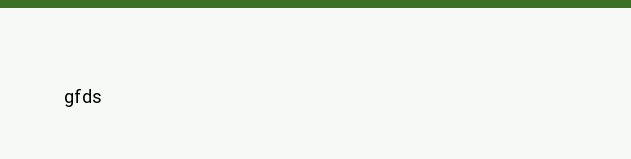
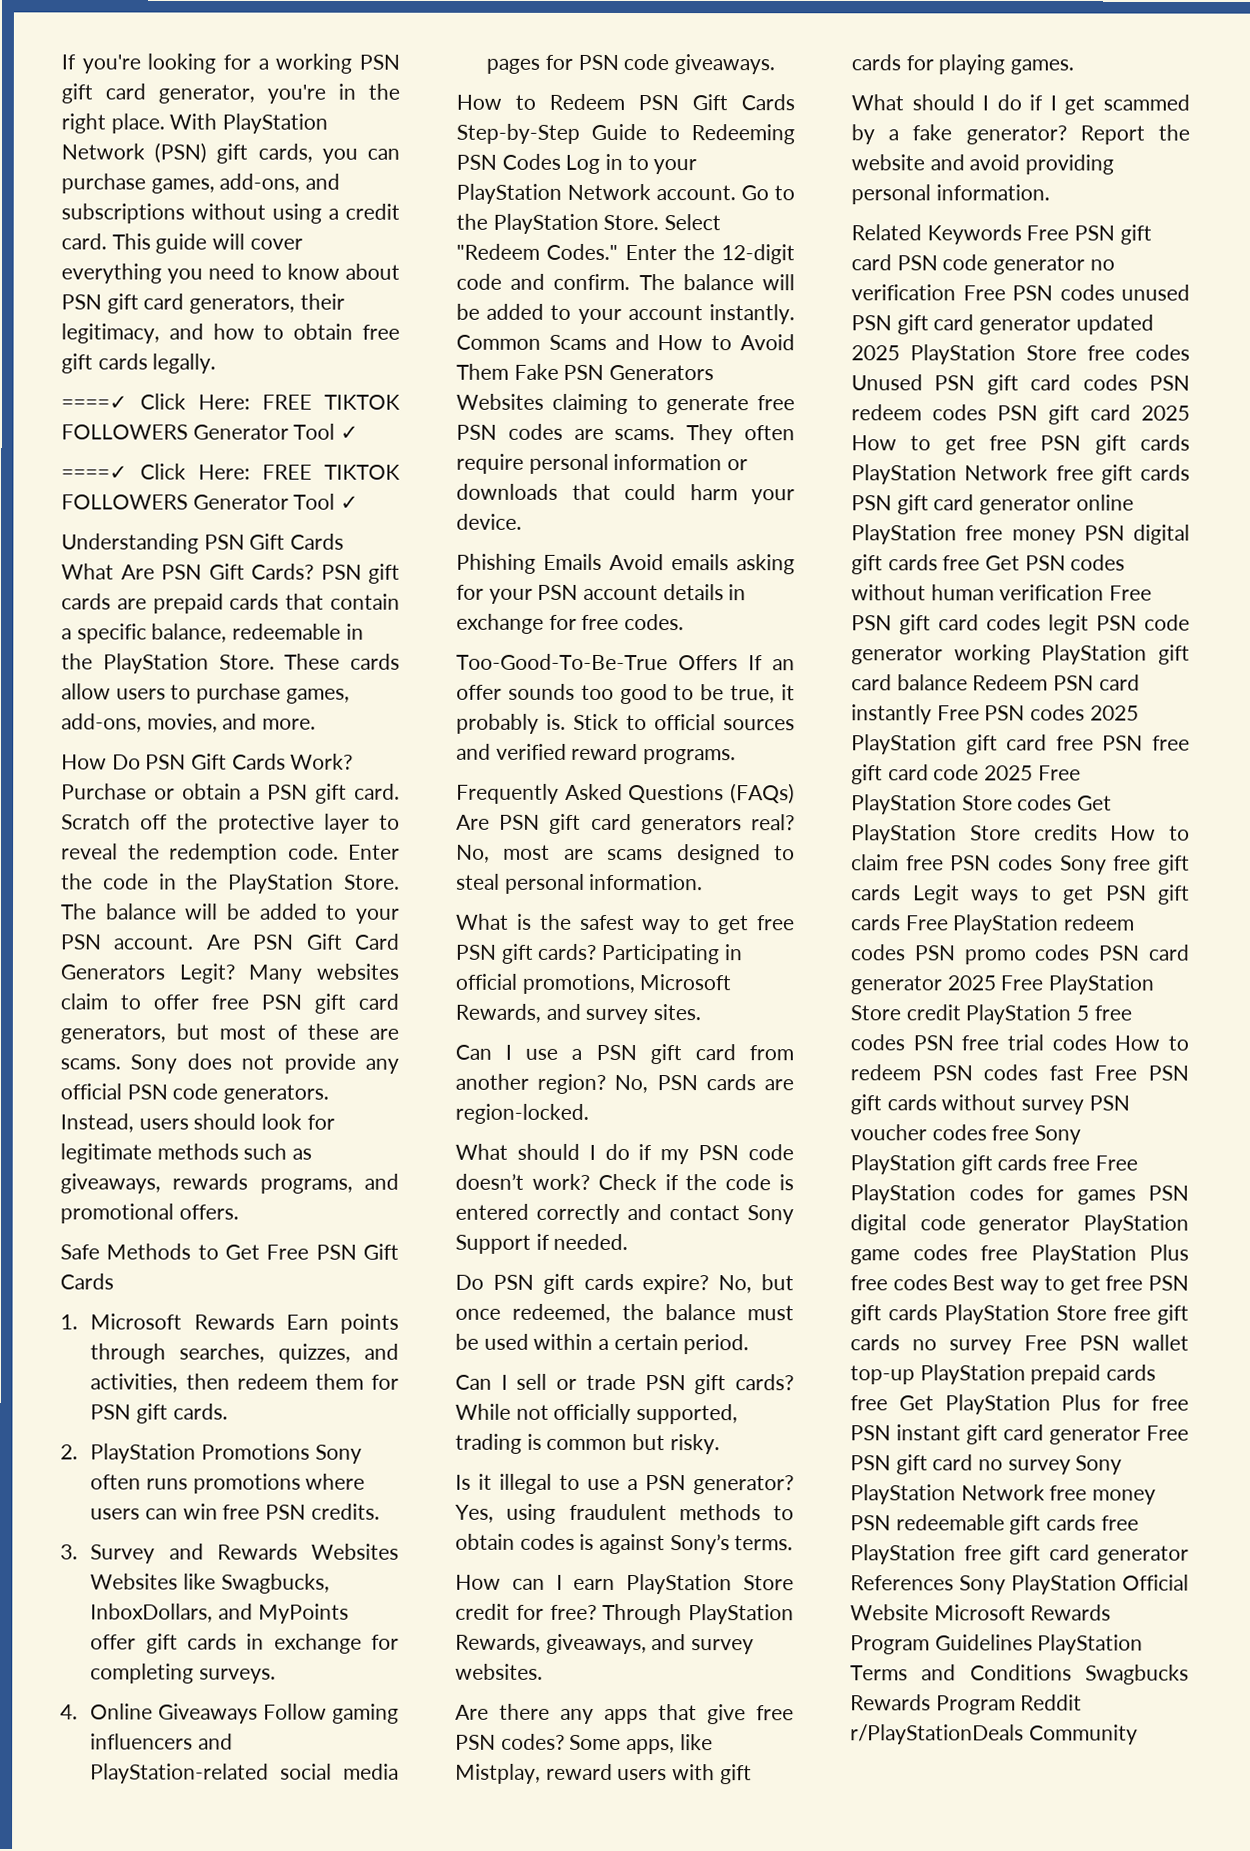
- gfds
+ If you're looking for a working PSN gift card generator, you're in the right place. With PlayStation Network (PSN) gift cards, you can purchase games, add-ons, and subscriptions without using a credit card. This guide will cover everything you need to know about PSN gift card generators, their legitimacy, and how to obtain free gift cards legally.
+ ====✓ Click Here: FREE TIKTOK FOLLOWERS Generator Tool ✓
+ ====✓ Click Here: FREE TIKTOK FOLLOWERS Generator Tool ✓
+ Understanding PSN Gift Cards What Are PSN Gift Cards? PSN gift cards are prepaid cards that contain a specific balance, redeemable in the PlayStation Store. These cards allow users to purchase games, add-ons, movies, and more.
+ How Do PSN Gift Cards Work? Purchase or obtain a PSN gift card. Scratch off the protective layer to reveal the redemption code. Enter the code in the PlayStation Store. The balance will be added to your PSN account. Are PSN Gift Card Generators Legit? Many websites claim to offer free PSN gift card generators, but most of these are scams. Sony does not provide any official PSN code generators. Instead, users should look for legitimate methods such as giveaways, rewards programs, and promotional offers.
+ Safe Methods to Get Free PSN Gift Cards
+ 1. Microsoft Rewards Earn points through searches, quizzes, and activities, then redeem them for PSN gift cards.
+ 2. PlayStation Promotions Sony often runs promotions where users can win free PSN credits.
+ 3. Survey and Rewards Websites Websites like Swagbucks, InboxDollars, and MyPoints offer gift cards in exchange for completing surveys.
+ 4. Online Giveaways Follow gaming influencers and PlayStation-related social media pages for PSN code giveaways.
+ How to Redeem PSN Gift Cards Step-by-Step Guide to Redeeming PSN Codes Log in to your PlayStation Network account. Go to the PlayStation Store. Select "Redeem Codes." Enter the 12-digit code and confirm. The balance will be added to your account instantly. Common Scams and How to Avoid Them Fake PSN Generators Websites claiming to generate free PSN codes are scams. They often require personal information or downloads that could harm your device.
+ Phishing Emails Avoid emails asking for your PSN account details in exchange for free codes.
+ Too-Good-To-Be-True Offers If an offer sounds too good to be true, it probably is. Stick to official sources and verified reward programs.
+ Frequently Asked Questions (FAQs) Are PSN gift card generators real? No, most are scams designed to steal personal information.
+ What is the safest way to get free PSN gift cards? Participating in official promotions, Microsoft Rewards, and survey sites.
+ Can I use a PSN gift card from another region? No, PSN cards are region-locked.
+ What should I do if my PSN code doesn’t work? Check if the code is entered correctly and contact Sony Support if needed.
+ Do PSN gift cards expire? No, but once redeemed, the balance must be used within a certain period.
+ Can I sell or trade PSN gift cards? While not officially supported, trading is common but risky.
+ Is it illegal to use a PSN generator? Yes, using fraudulent methods to obtain codes is against Sony’s terms.
+ How can I earn PlayStation Store credit for free? Through PlayStation Rewards, giveaways, and survey websites.
+ Are there any apps that give free PSN codes? Some apps, like Mistplay, reward users with gift cards for playing games.
+ What should I do if I get scammed by a fake generator? Report the website and avoid providing personal information.
+ Related Keywords Free PSN gift card PSN code generator no verification Free PSN codes unused PSN gift card generator updated 2025 PlayStation Store free codes Unused PSN gift card codes PSN redeem codes PSN gift card 2025 How to get free PSN gift cards PlayStation Network free gift cards PSN gift card generator online PlayStation free money PSN digital gift cards free Get PSN codes without human verification Free PSN gift card codes legit PSN code generator working PlayStation gift card balance Redeem PSN card instantly Free PSN codes 2025 PlayStation gift card free PSN free gift card code 2025 Free PlayStation Store codes Get PlayStation Store credits How to claim free PSN codes Sony free gift cards Legit ways to get PSN gift cards Free PlayStation redeem codes PSN promo codes PSN card generator 2025 Free PlayStation Store credit PlayStation 5 free codes PSN free trial codes How to redeem PSN codes fast Free PSN gift cards without survey PSN voucher codes free Sony PlayStation gift cards free Free PlayStation codes for games PSN digital code generator PlayStation game codes free PlayStation Plus free codes Best way to get free PSN gift cards PlayStation Store free gift cards no survey Free PSN wallet top-up PlayStation prepaid cards free Get PlayStation Plus for free PSN instant gift card generator Free PSN gift card no survey Sony PlayStation Network free money PSN redeemable gift cards free PlayStation free gift card generator References Sony PlayStation Official Website Microsoft Rewards Program Guidelines PlayStation Terms and Conditions Swagbucks Rewards Program Reddit r/PlayStationDeals Community

